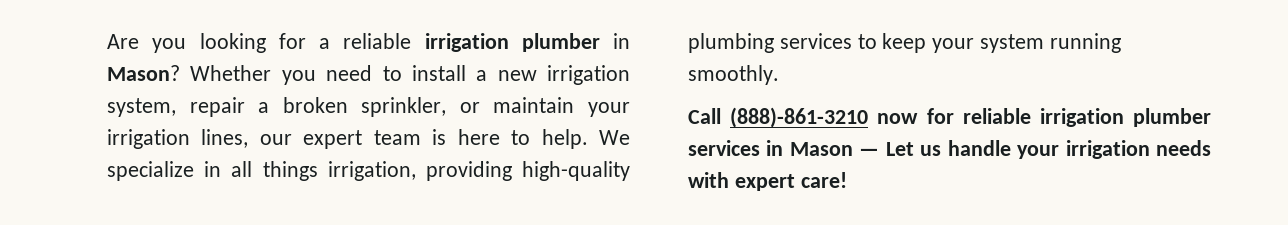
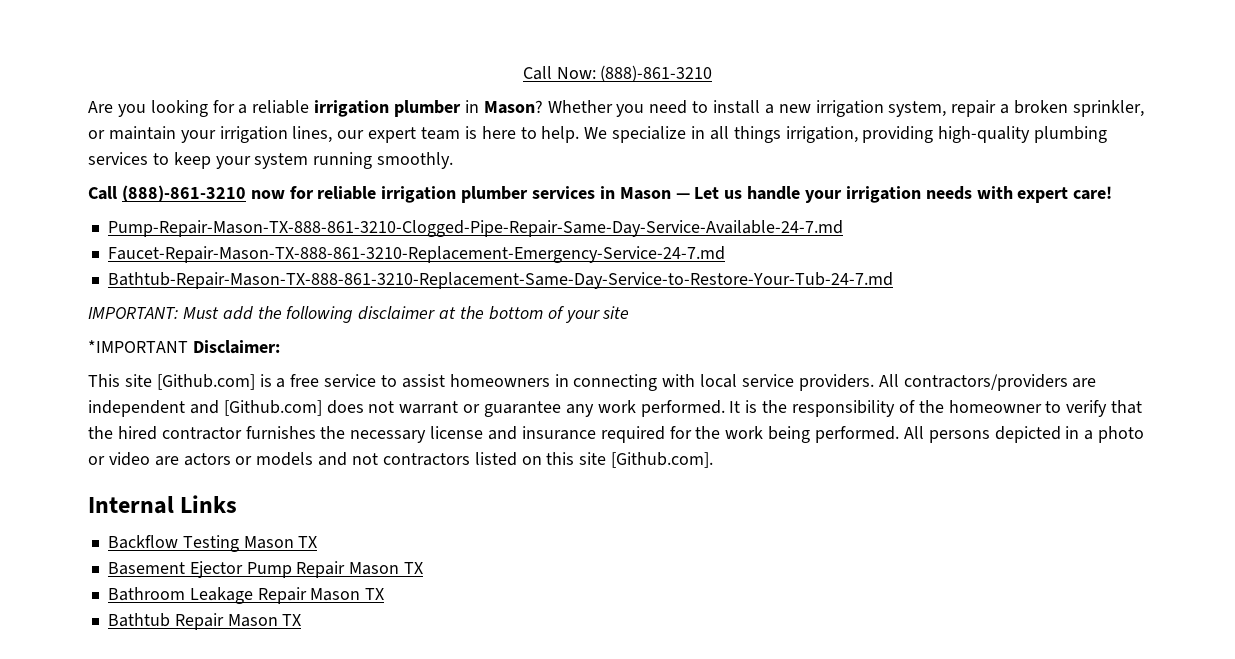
+ Call Now: (888)-861-3210
+ Pump-Repair-Mason-TX-888-861-3210-Clogged-Pipe-Repair-Same-Day-Service-Available-24-7.md
+ Faucet-Repair-Mason-TX-888-861-3210-Replacement-Emergency-Service-24-7.md
+ Bathtub-Repair-Mason-TX-888-861-3210-Replacement-Same-Day-Service-to-Restore-Your-Tub-24-7.md
+ IMPORTANT: Must add the following disclaimer at the bottom of your site
+ *IMPORTANT Disclaimer:
+ This site [Github.com] is a free service to assist homeowners in connecting with local service providers. All contractors/providers are independent and [Github.com] does not warrant or guarantee any work performed. It is the responsibility of the homeowner to verify that the hired contractor furnishes the necessary license and insurance required for the work being performed. All persons depicted in a photo or video are actors or models and not contractors listed on this site [Github.com].
+ Internal Links
+ Backflow Testing Mason TX
+ Basement Ejector Pump Repair Mason TX
+ Bathroom Leakage Repair Mason TX
+ Bathtub Repair Mason TX

